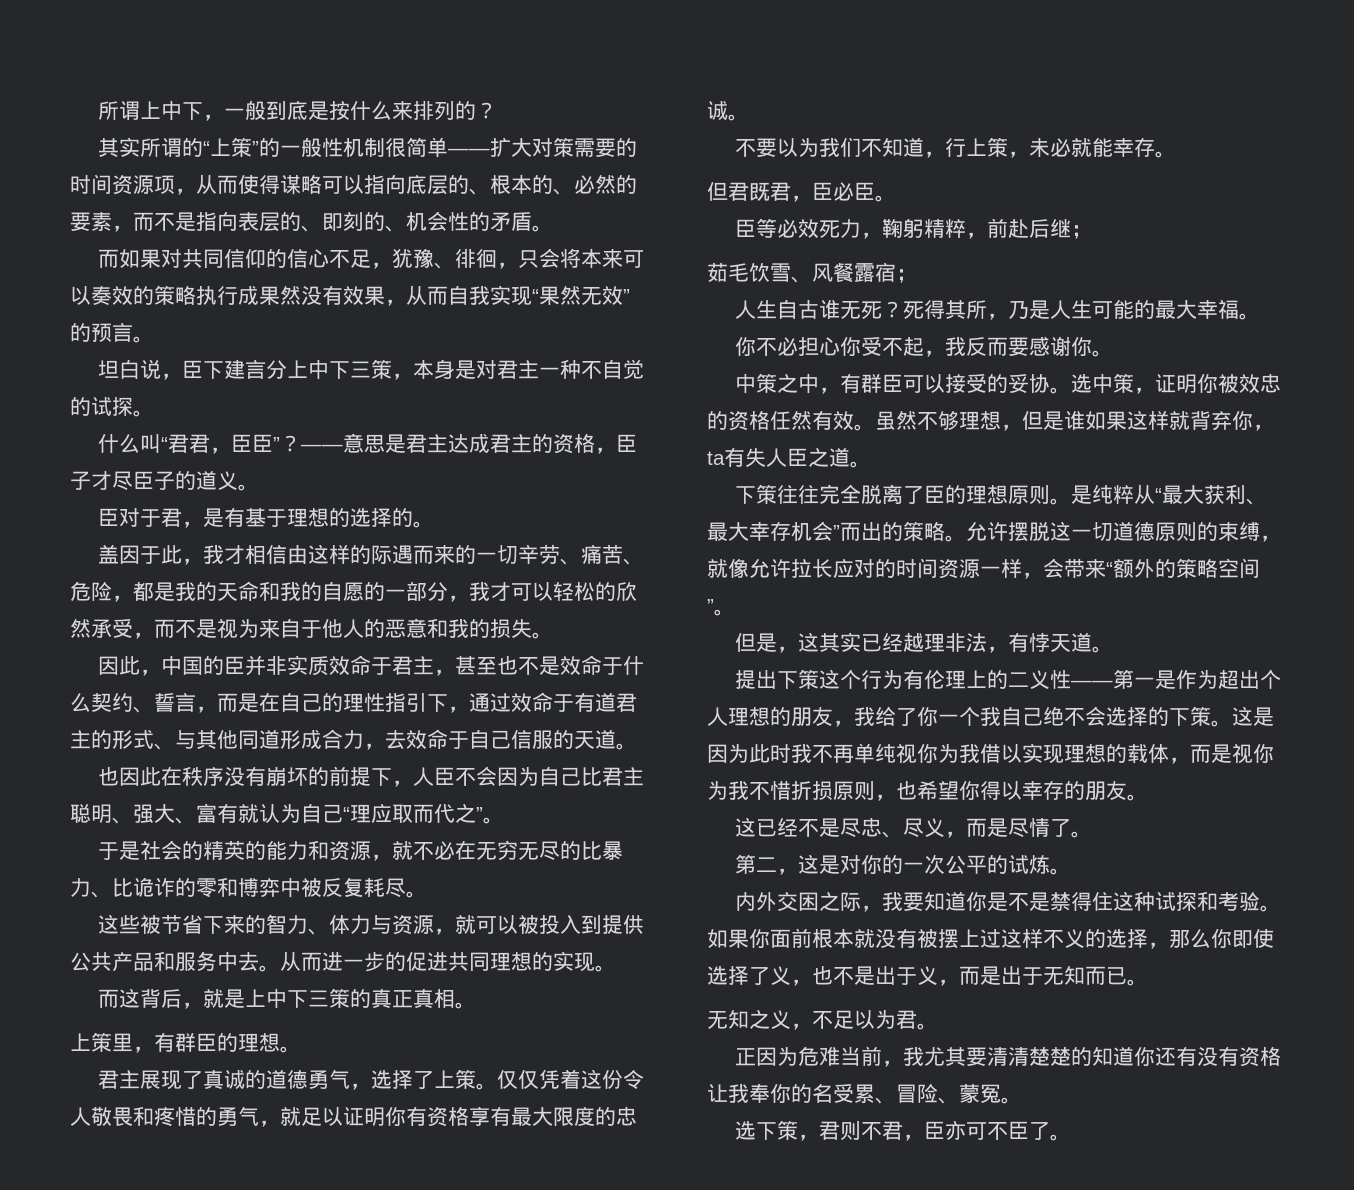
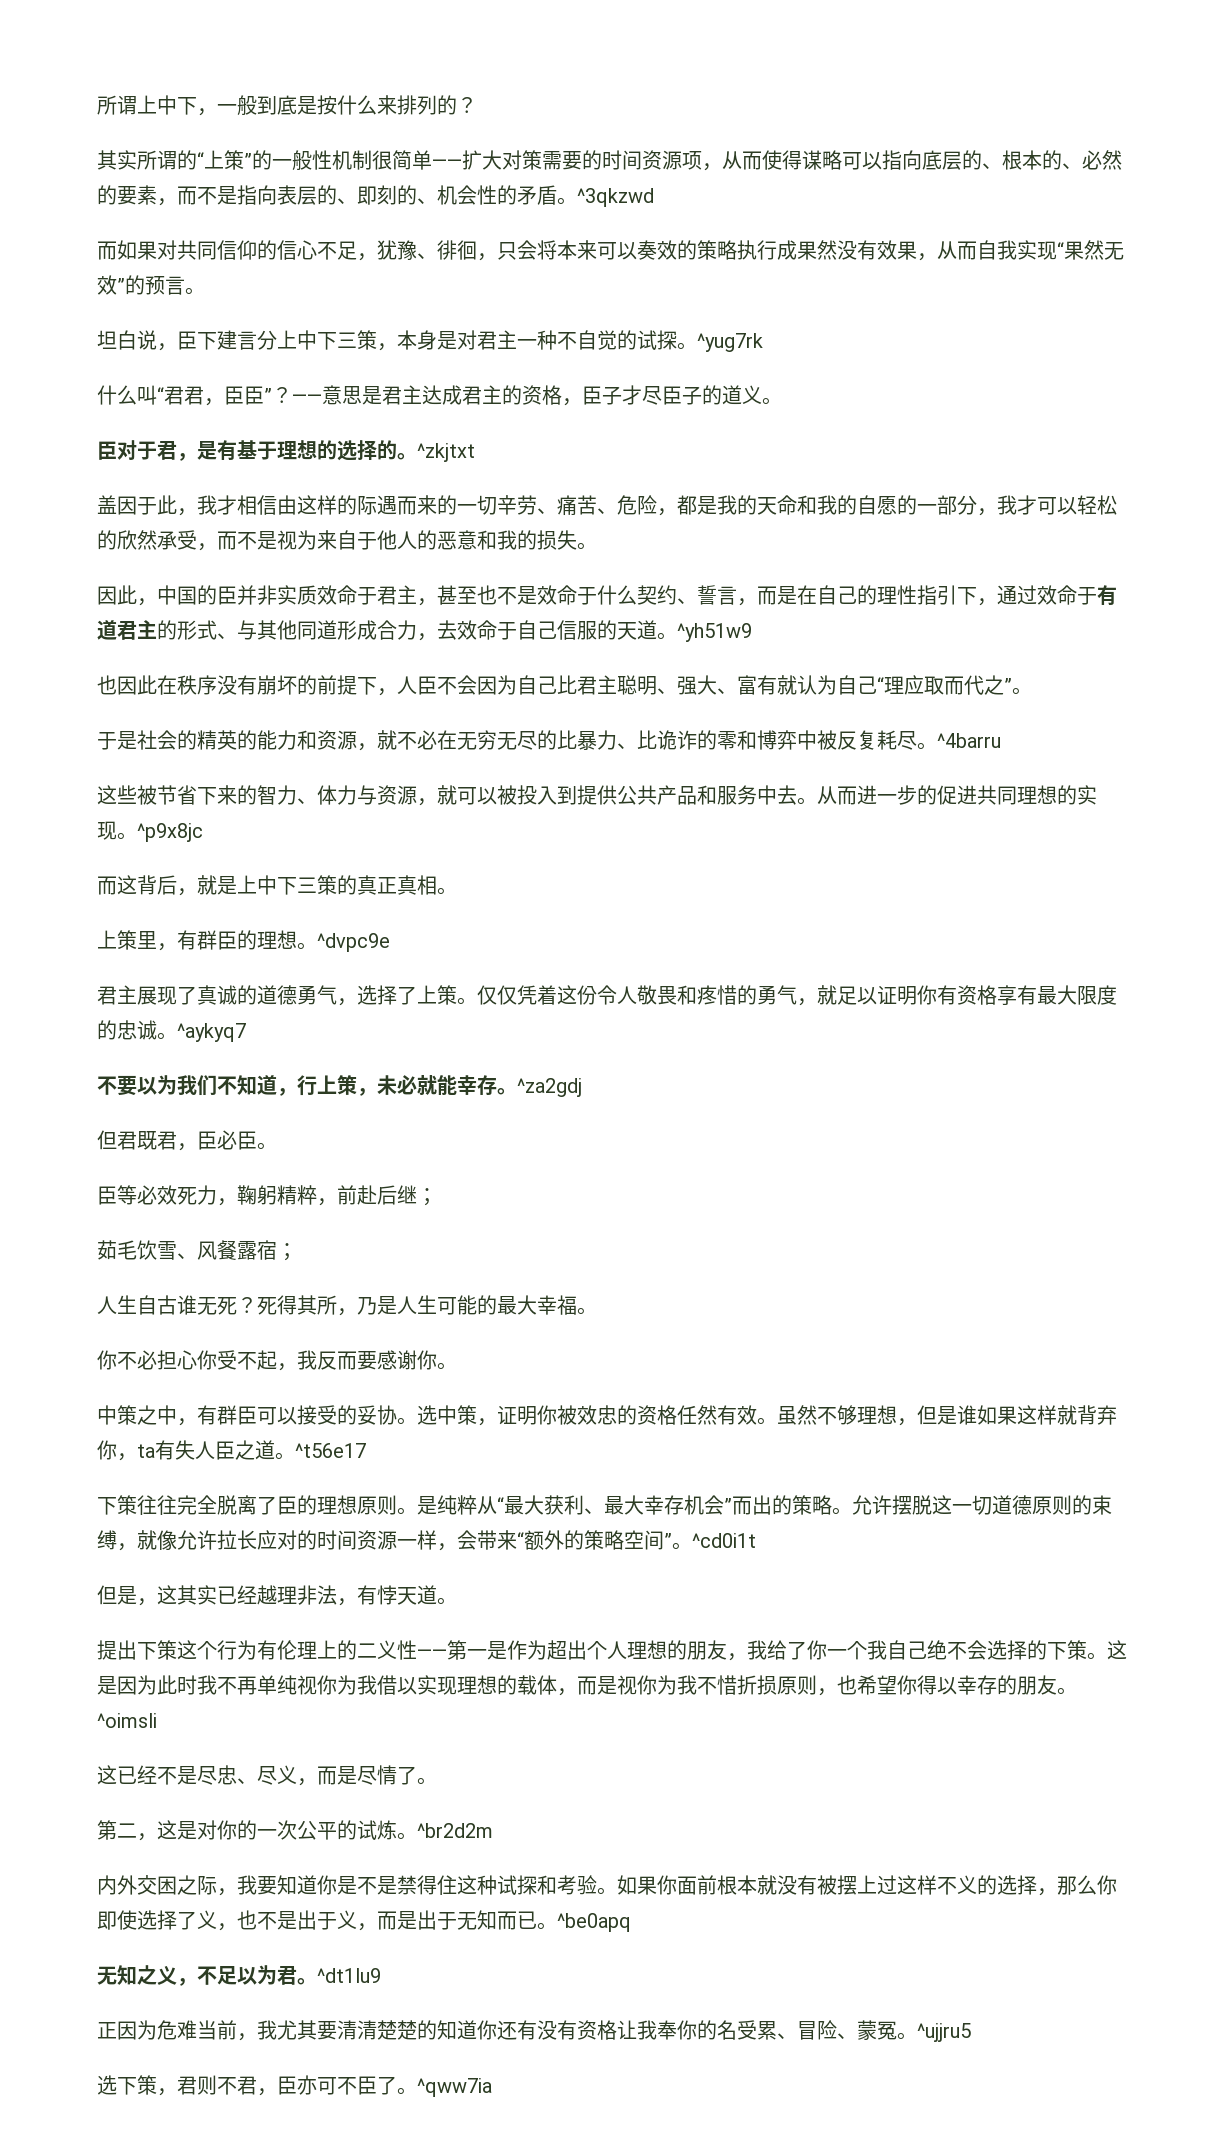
+ ^3qkzwd
+ ^yug7rk
+ ^zkjtxt
+ ^yh51w9
+ ^4barru
+ ^p9x8jc
+ ^dvpc9e
+ ^aykyq7
+ ^za2gdj
+ ^t56e17
+ ^cd0i1t
+ ^oimsli
+ ^br2d2m
+ ^be0apq
+ ^dt1lu9
+ ^ujjru5
+ ^qww7ia

